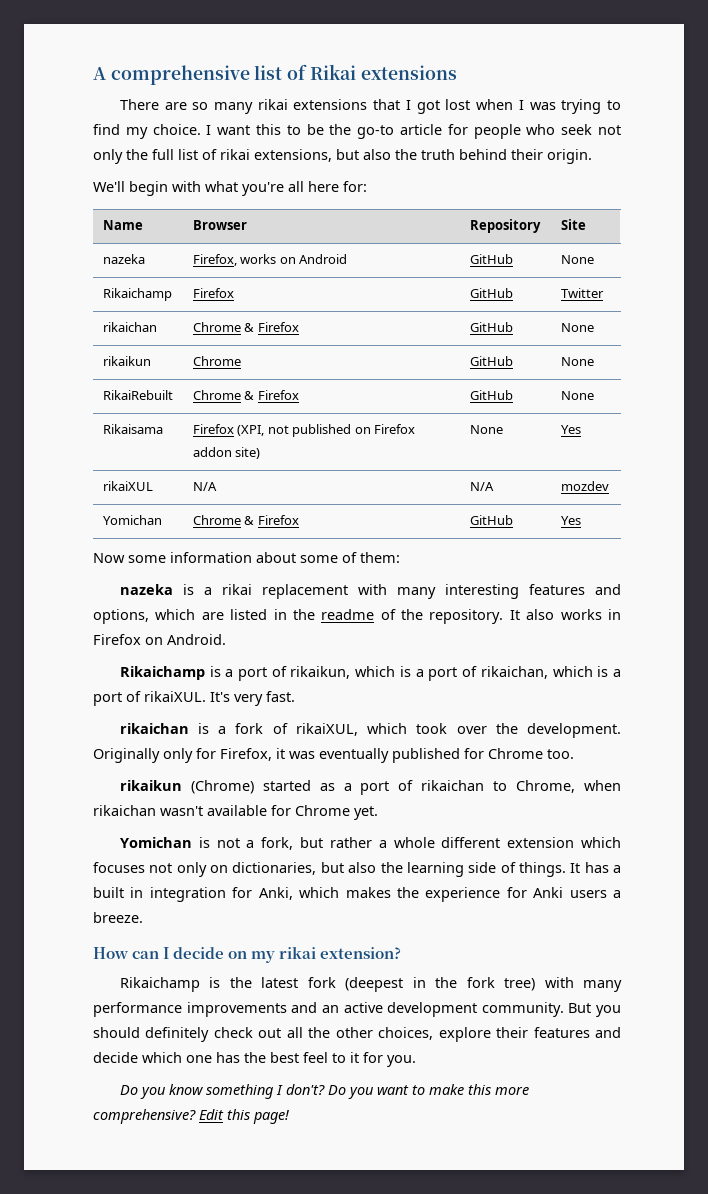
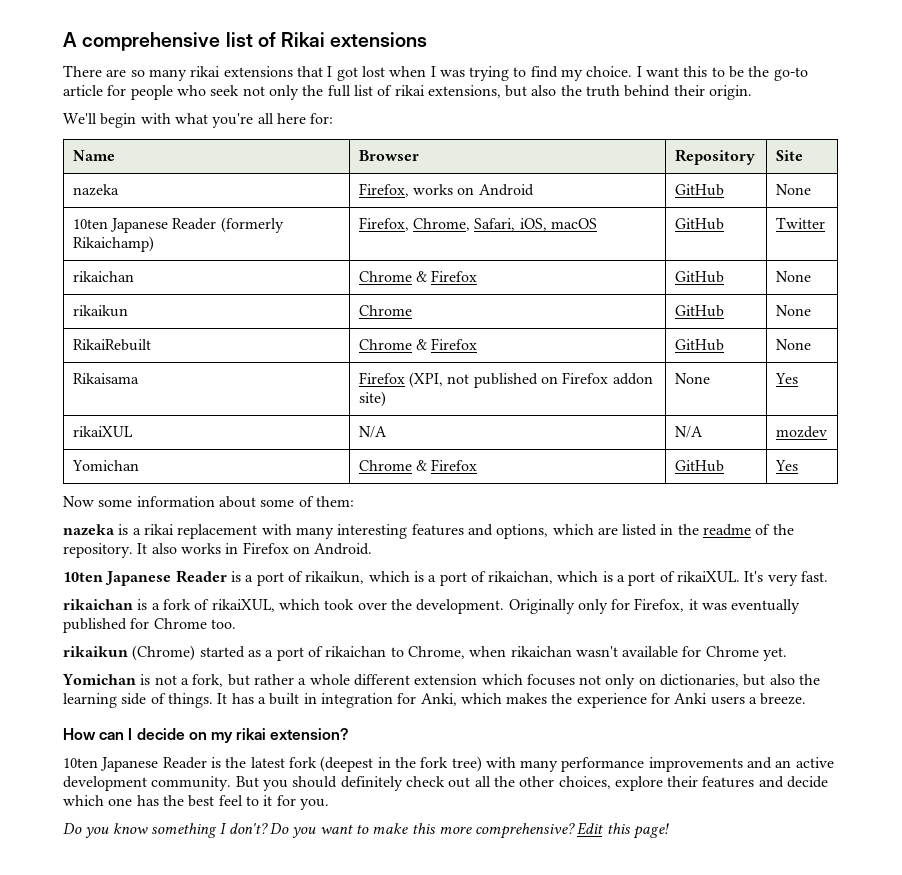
- Rikaichamp | Firefox | GitHub | Twitter
+ 10ten Japanese Reader (formerly Rikaichamp) | Firefox, Chrome, Safari, iOS, macOS | GitHub | Twitter
- Rikaichamp is a port of rikaikun, which is a port of rikaichan, which is a port of rikaiXUL.
+ 10ten Japanese Reader is a port of rikaikun, which is a port of rikaichan, which is a port of rikaiXUL.
- Rikaichamp is the latest fork (deepest in the fork tree) with many performance improvements and an active development community.
+ 10ten Japanese Reader is the latest fork (deepest in the fork tree) with many performance improvements and an active development community.

